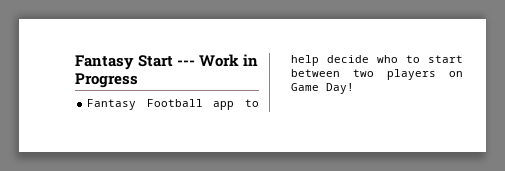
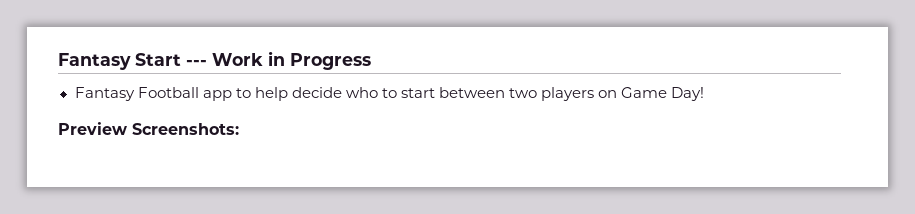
+ Preview Screenshots:

